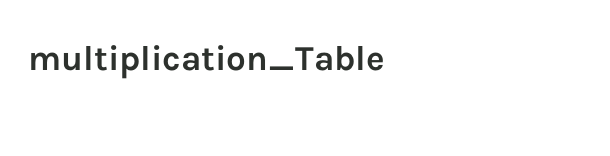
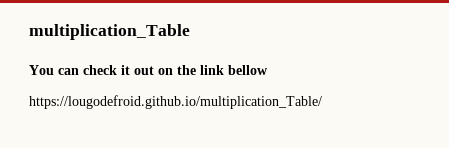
+ You can check it out on the link bellow
+ https://lougodefroid.github.io/multiplication_Table/

